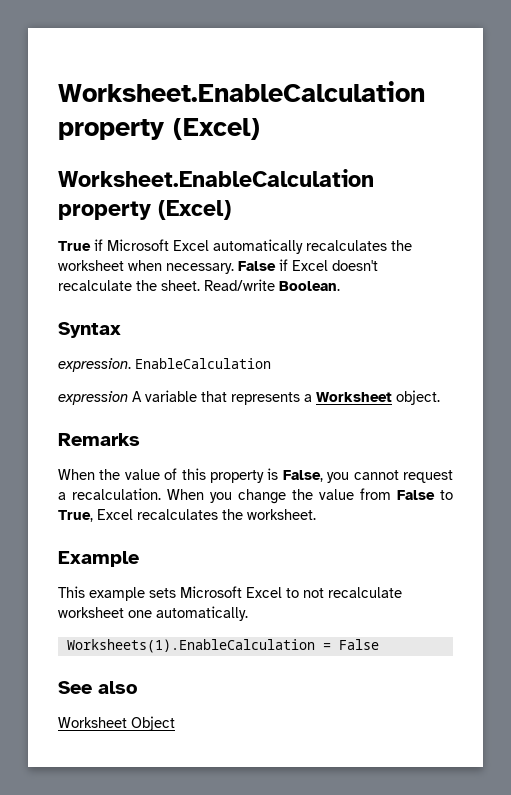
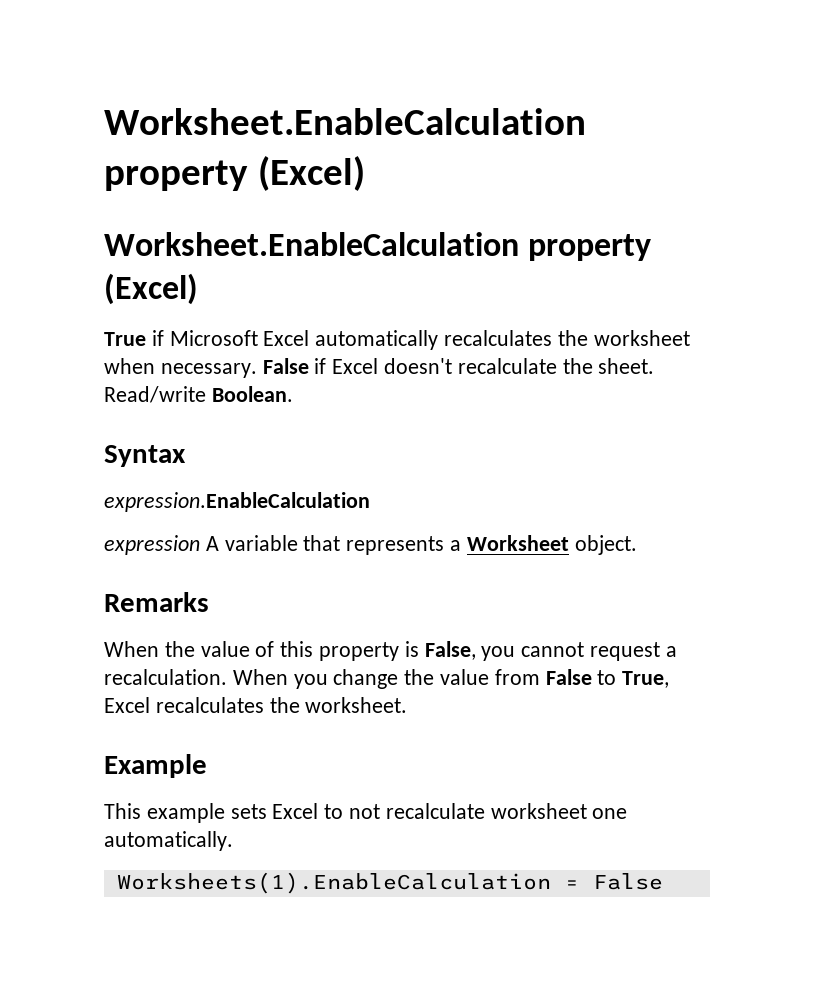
- expression. EnableCalculation
+ expression.EnableCalculation
- This example sets Microsoft Excel to not recalculate worksheet one automatically.
+ This example sets Excel to not recalculate worksheet one automatically.
- See also
- Worksheet Object

